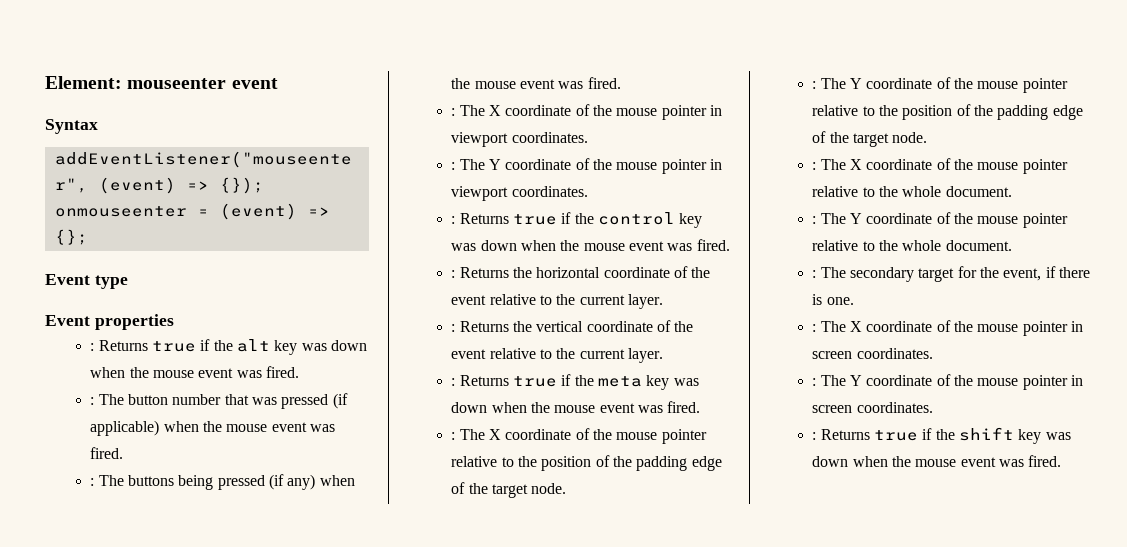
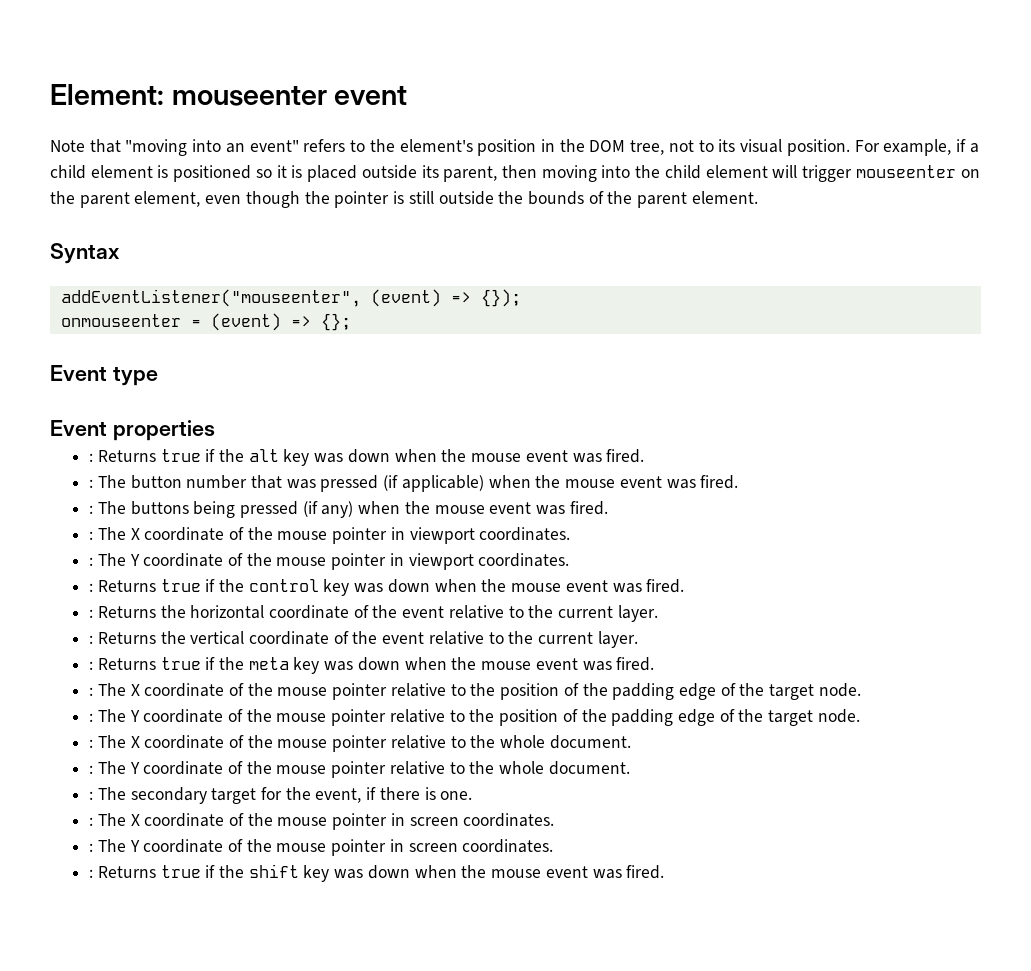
+ Note that "moving into an event" refers to the element's position in the DOM tree, not to its visual position. For example, if a child element is positioned so it is placed outside its parent, then moving into the child element will trigger mouseenter on the parent element, even though the pointer is still outside the bounds of the parent element.

